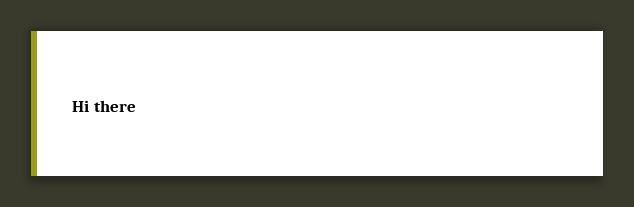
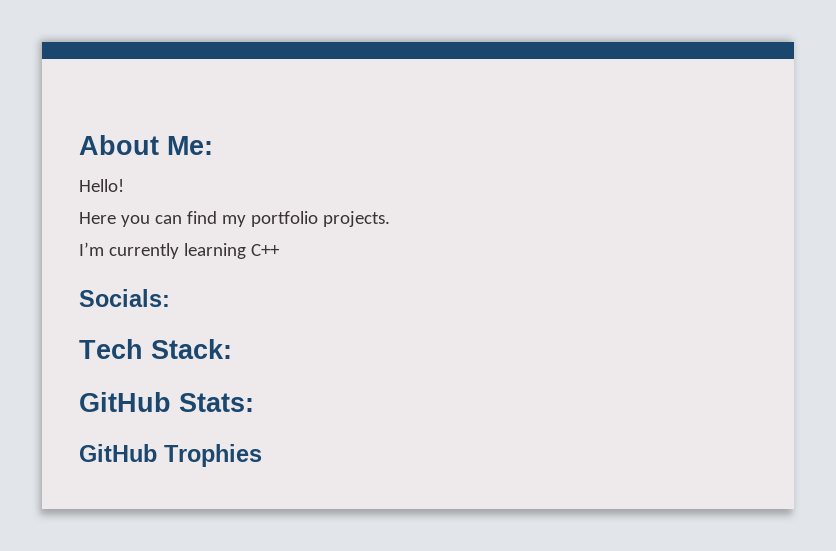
- Hi there
+ About Me:
+ Hello!
+ Here you can find my portfolio projects.
+ I’m currently learning C++
+ Socials:
+ Tech Stack:
+ GitHub Stats:
+ GitHub Trophies

